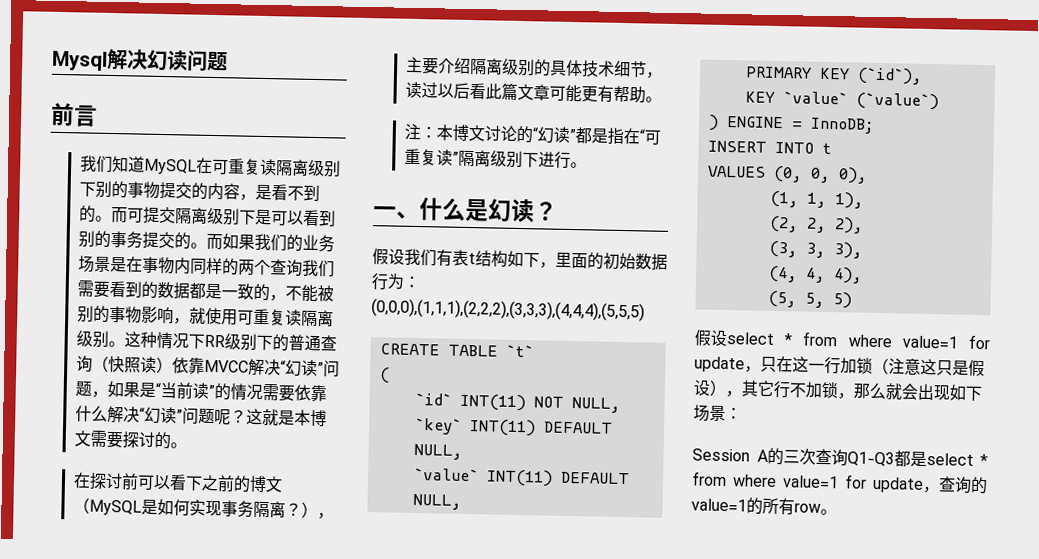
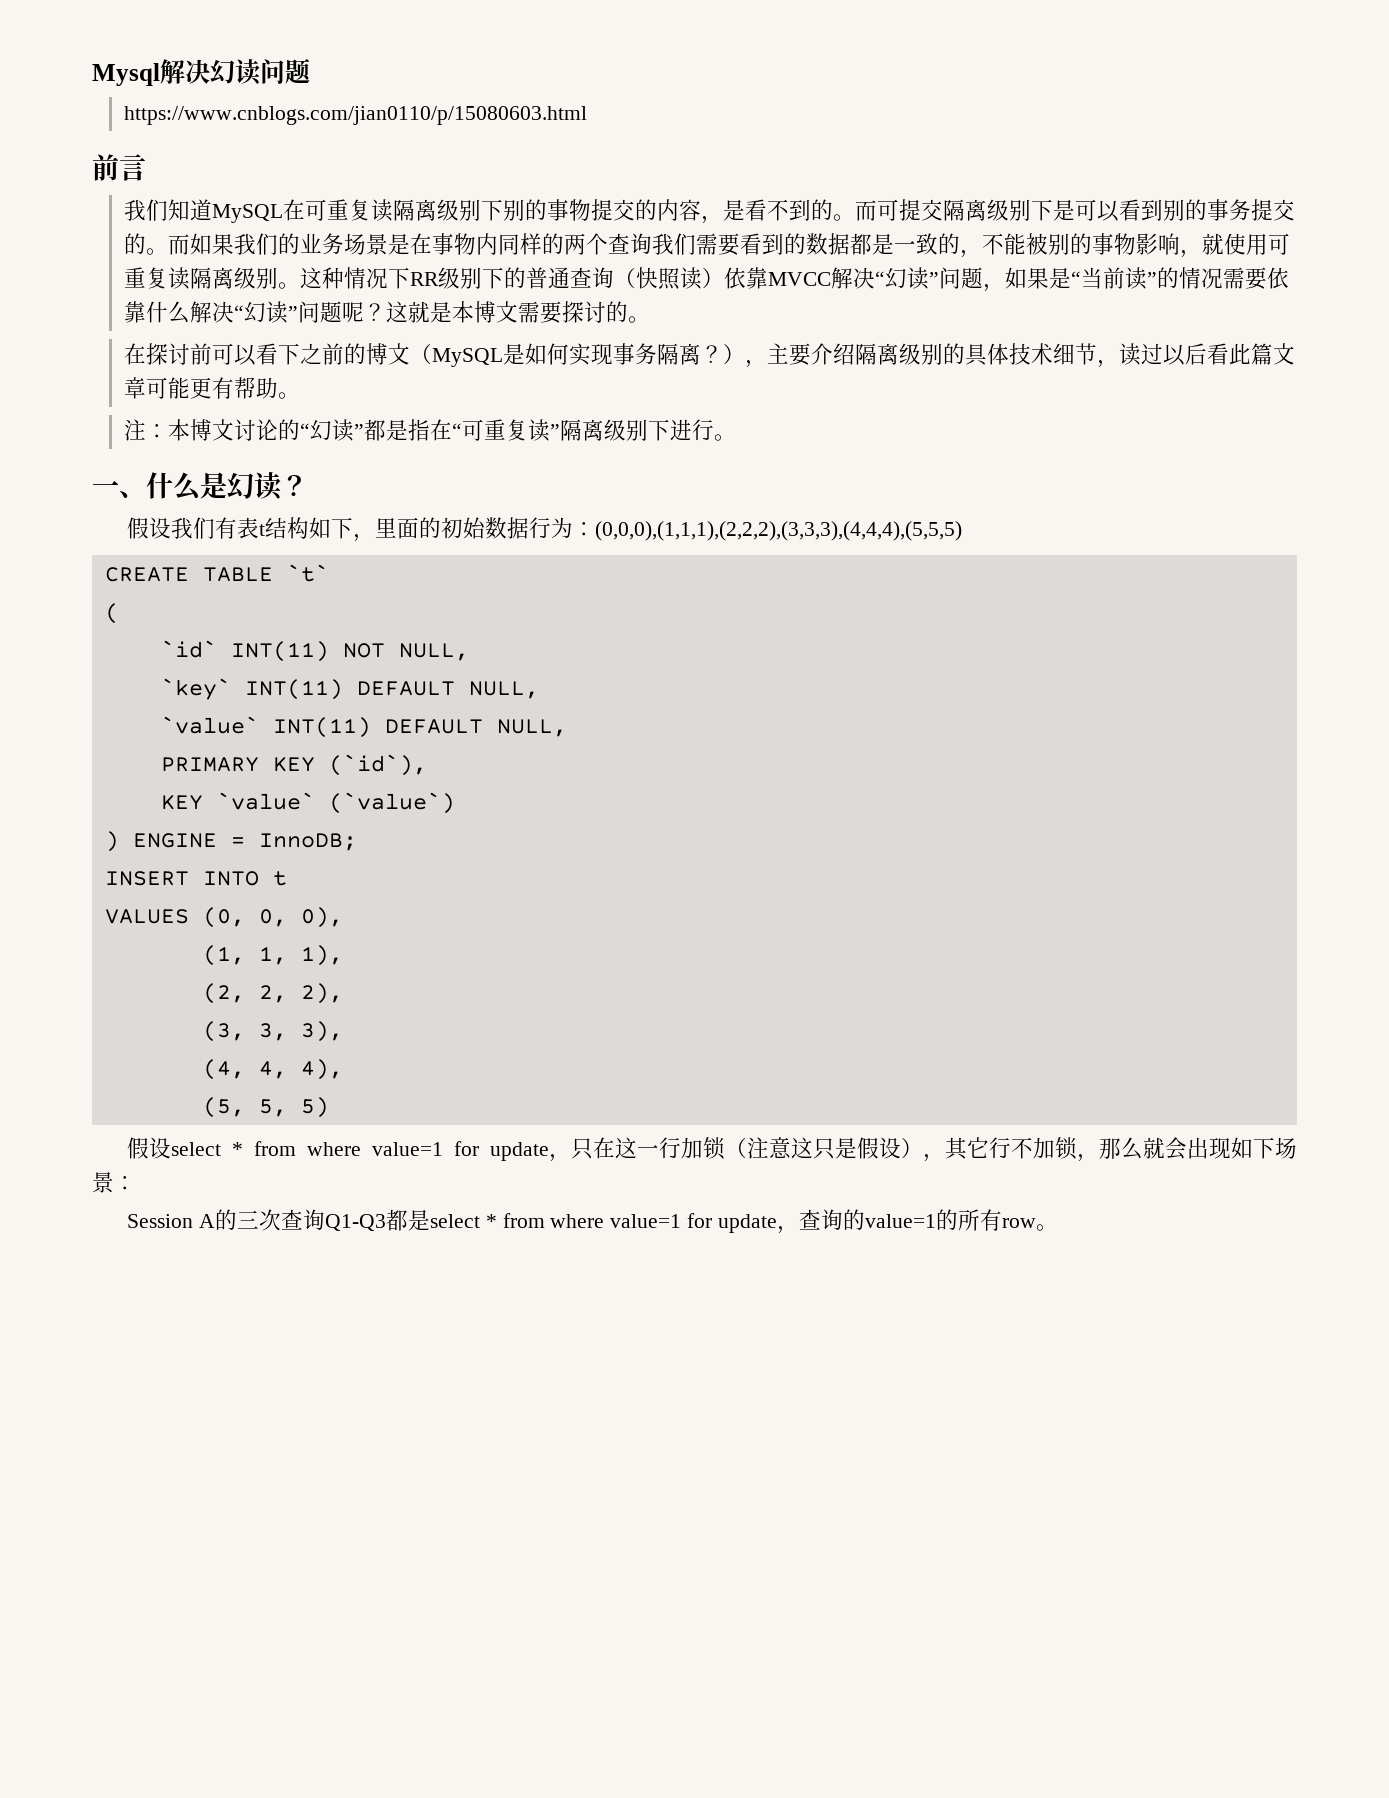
+ https://www.cnblogs.com/jian0110/p/15080603.html

